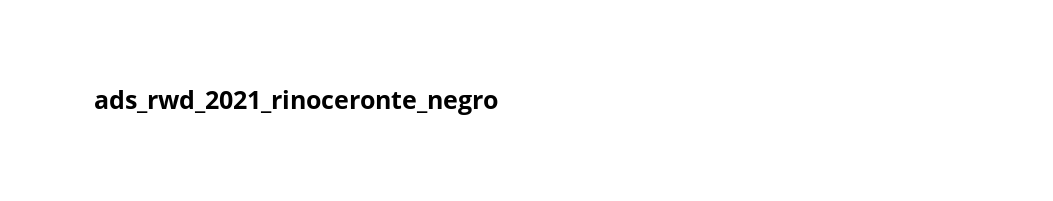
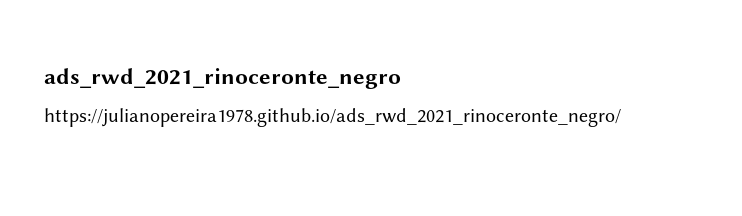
+ https://julianopereira1978.github.io/ads_rwd_2021_rinoceronte_negro/

